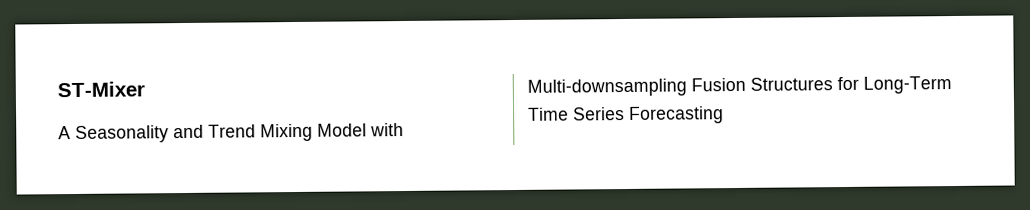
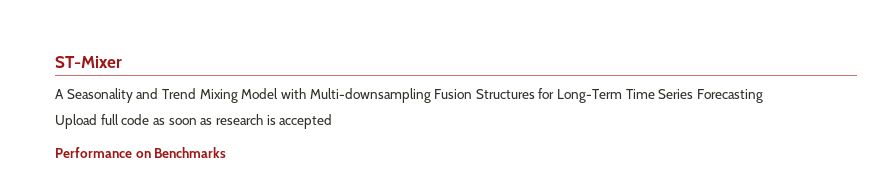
+ Upload full code as soon as research is accepted
+ Performance on Benchmarks

